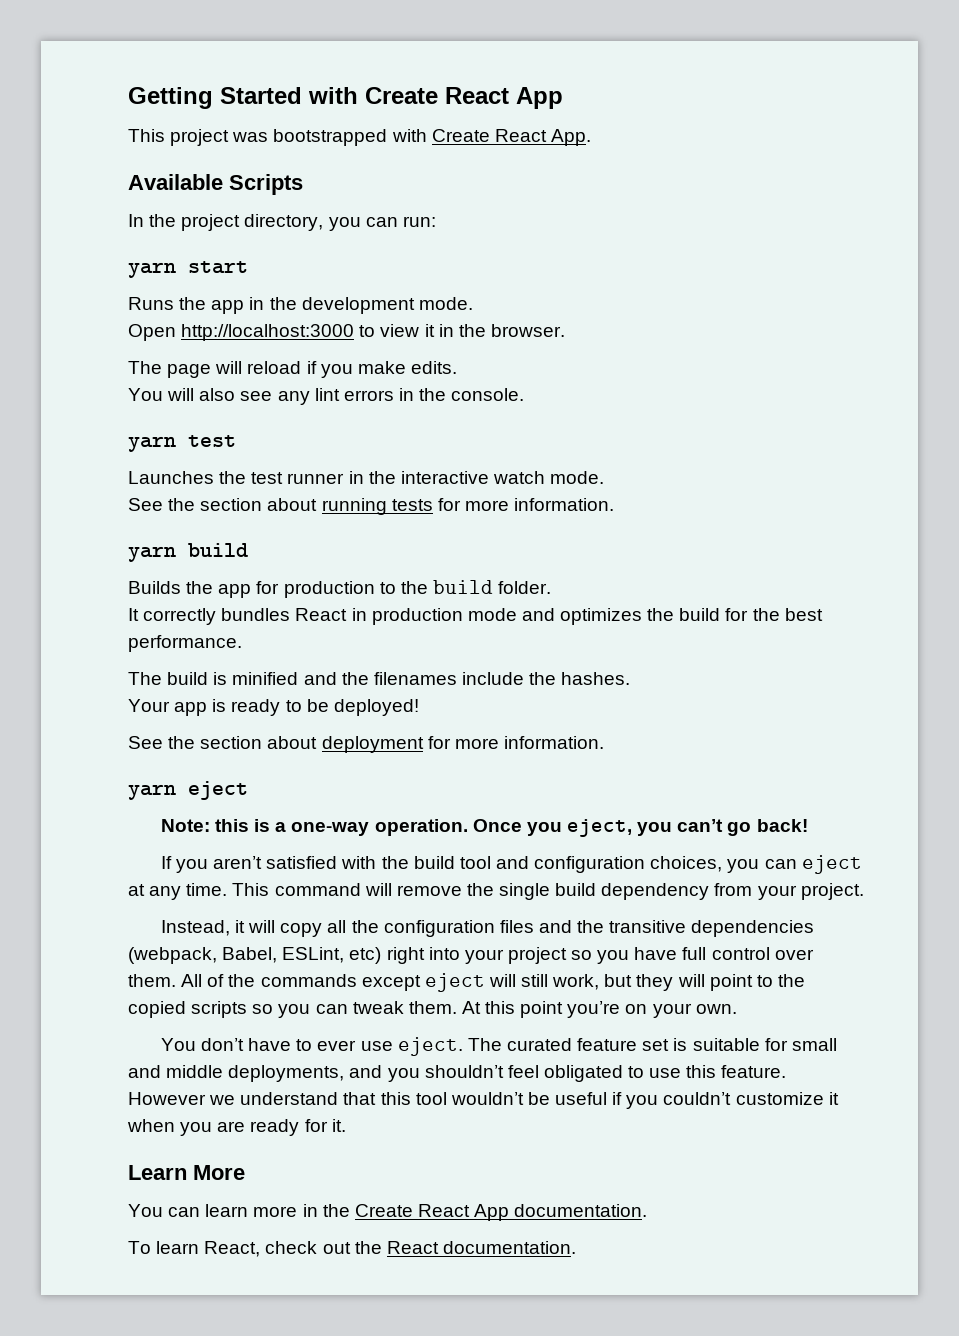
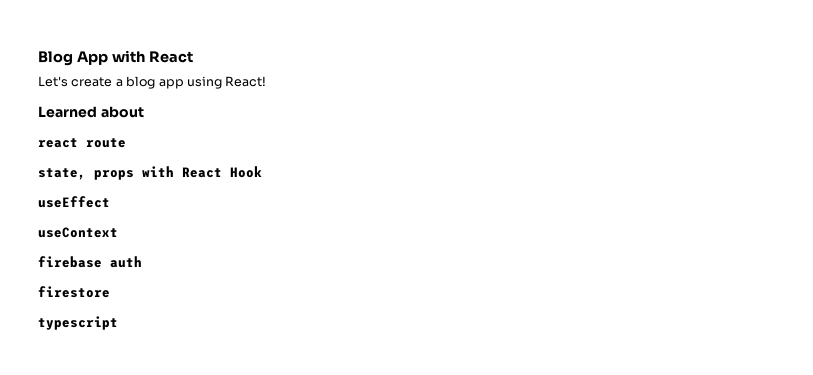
- Getting Started with Create React App
- This project was bootstrapped with Create React App.
- Available Scripts
- In the project directory, you can run:
- yarn start
- Runs the app in the development mode.
- Open http://localhost:3000 to view it in the browser.
- The page will reload if you make edits.
- You will also see any lint errors in the console.
- yarn test
- Launches the test runner in the interactive watch mode.
- See the section about running tests for more information.
- yarn build
- Builds the app for production to the build folder.
- It correctly bundles React in production mode and optimizes the build for the best performance.
- The build is minified and the filenames include the hashes.
- Your app is ready to be deployed!
- See the section about deployment for more information.
- yarn eject
- Note: this is a one-way operation. Once you eject, you can’t go back!
- If you aren’t satisfied with the build tool and configuration choices, you can eject at any time. This command will remove the single build dependency from your project.
- Instead, it will copy all the configuration files and the transitive dependencies (webpack, Babel, ESLint, etc) right into your project so you have full control over them. All of the commands except eject will still work, but they will point to the copied scripts so you can tweak them. At this point you’re on your own.
- You don’t have to ever use eject. The curated feature set is suitable for small and middle deployments, and you shouldn’t feel obligated to use this feature. However we understand that this tool wouldn’t be useful if you couldn’t customize it when you are ready for it.
- Learn More
- You can learn more in the Create React App documentation.
- To learn React, check out the React documentation.
+ Blog App with React
+ Let's create a blog app using React!
+ Learned about
+ react route
+ state, props with React Hook
+ useEffect
+ useContext
+ firebase auth
+ firestore
+ typescript

